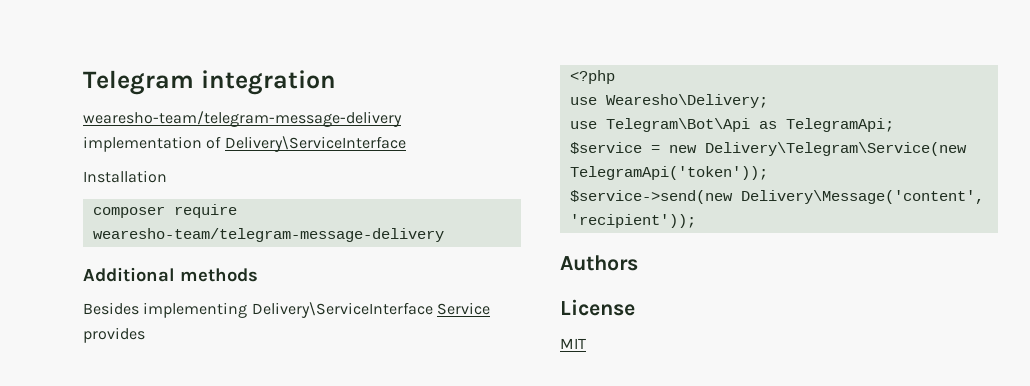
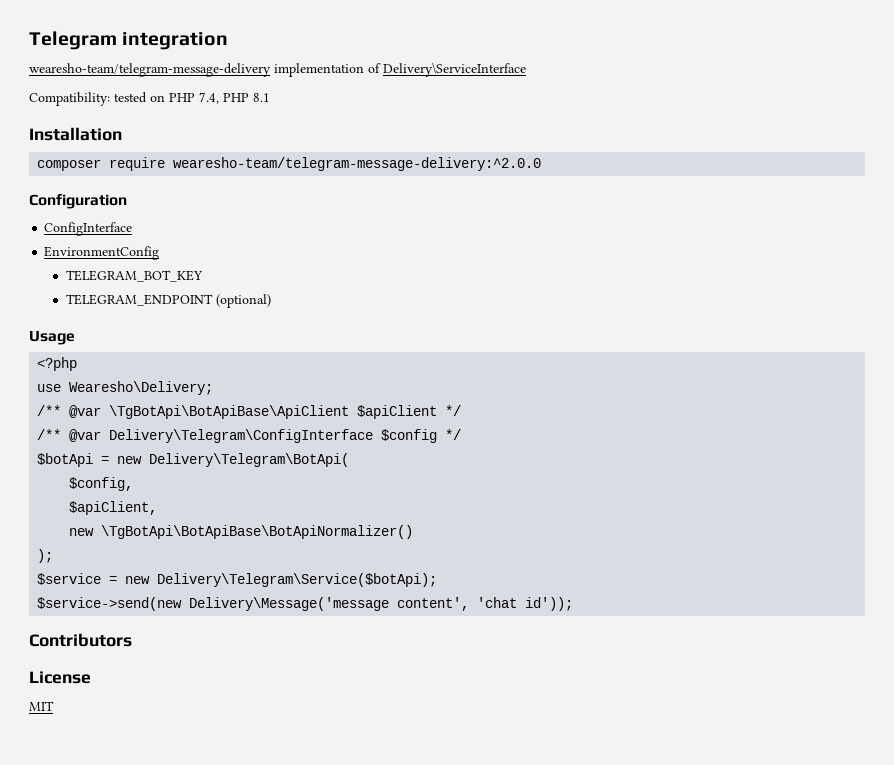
+ Compatibility: tested on PHP 7.4, PHP 8.1
  Installation
- composer require wearesho-team/telegram-message-delivery
- Additional methods
- Besides implementing Delivery\ServiceInterface Service provides
+ composer require wearesho-team/telegram-message-delivery:^2.0.0
+ Configuration
+ ConfigInterface
+ EnvironmentConfig
+ TELEGRAM_BOT_KEY
+ TELEGRAM_ENDPOINT (optional)
+ Usage
  <?php
  use Wearesho\Delivery;
- use Telegram\Bot\Api as TelegramApi;
+ /** @var \TgBotApi\BotApiBase\ApiClient $apiClient */
+ /** @var Delivery\Telegram\ConfigInterface $config */
+ $botApi = new Delivery\Telegram\BotApi(
+ $config,
+ $apiClient,
+ new \TgBotApi\BotApiBase\BotApiNormalizer()
+ );
- $service = new Delivery\Telegram\Service(new TelegramApi('token'));
+ $service = new Delivery\Telegram\Service($botApi);
- $service->send(new Delivery\Message('content', 'recipient'));
- Authors
+ $service->send(new Delivery\Message('message content', 'chat id'));
+ Contributors

